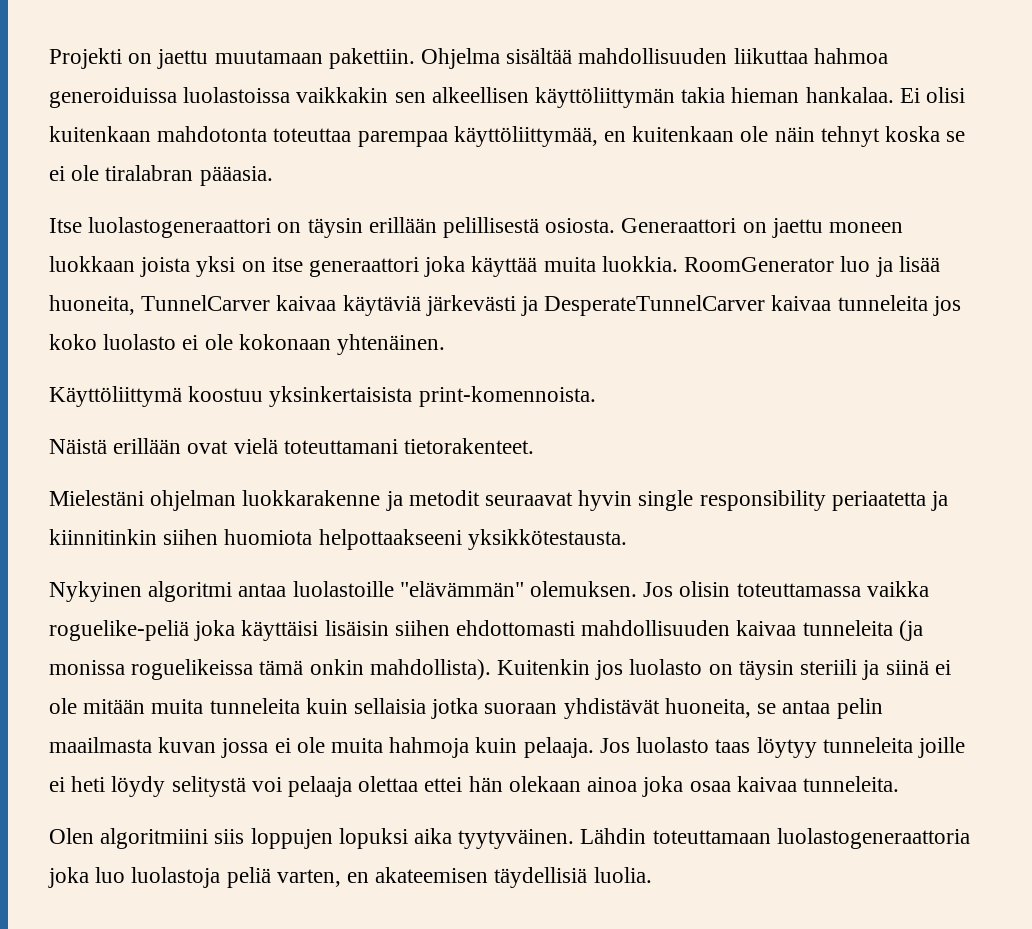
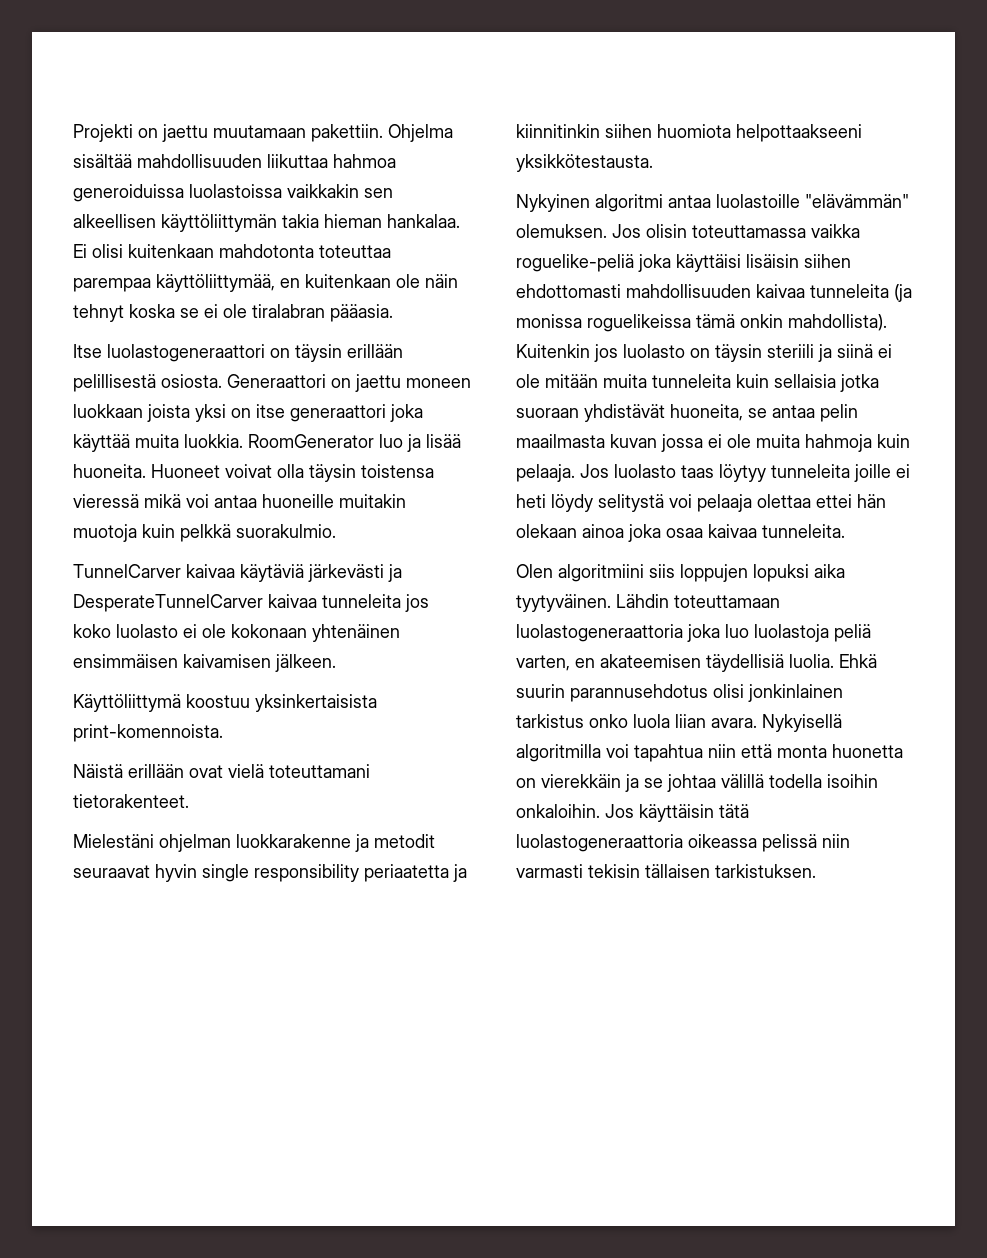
- RoomGenerator luo ja lisää huoneita, TunnelCarver kaivaa käytäviä järkevästi ja DesperateTunnelCarver kaivaa tunneleita jos koko luolasto ei ole kokonaan yhtenäinen.
+ RoomGenerator luo ja lisää huoneita. Huoneet voivat olla täysin toistensa vieressä mikä voi antaa huoneille muitakin muotoja kuin pelkkä suorakulmio.
+ TunnelCarver kaivaa käytäviä järkevästi ja DesperateTunnelCarver kaivaa tunneleita jos koko luolasto ei ole kokonaan yhtenäinen ensimmäisen kaivamisen jälkeen.
+ Ehkä suurin parannusehdotus olisi jonkinlainen tarkistus onko luola liian avara. Nykyisellä algoritmilla voi tapahtua niin että monta huonetta on vierekkäin ja se johtaa välillä todella isoihin onkaloihin. Jos käyttäisin tätä luolastogeneraattoria oikeassa pelissä niin varmasti tekisin tällaisen tarkistuksen.

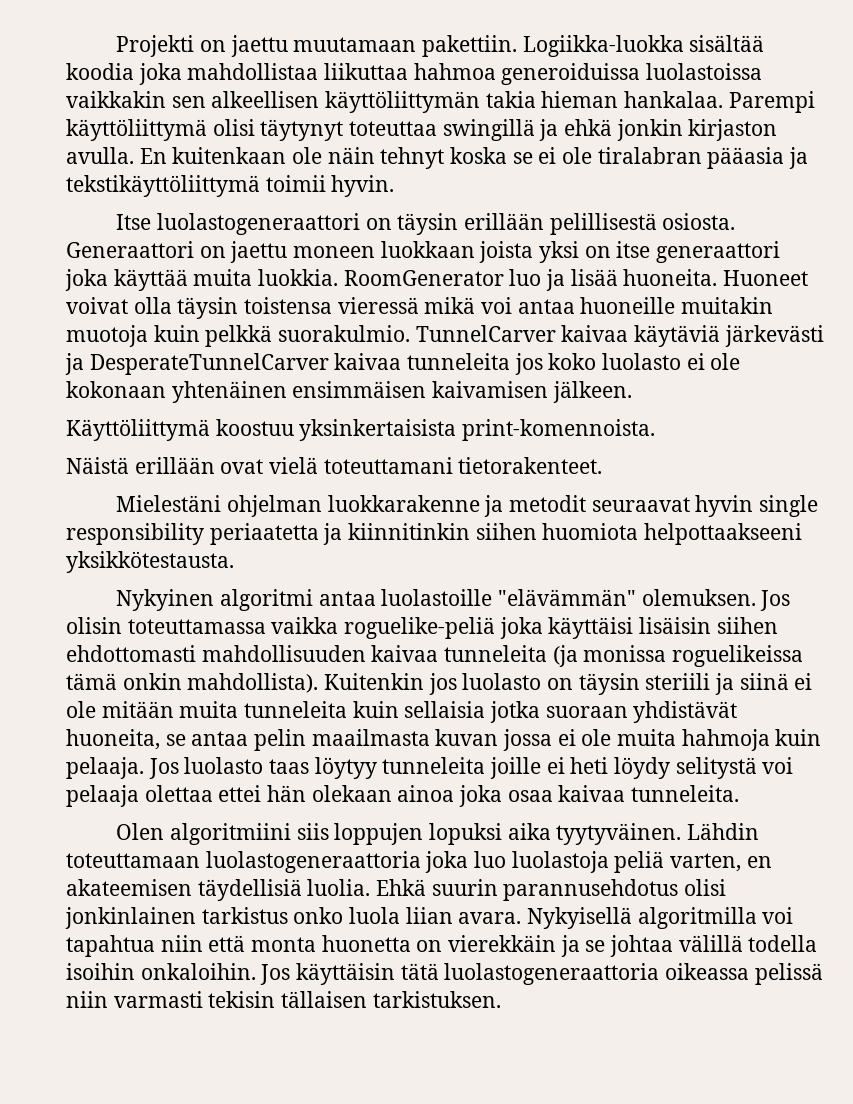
- Ohjelma sisältää mahdollisuuden liikuttaa hahmoa generoiduissa luolastoissa vaikkakin sen alkeellisen käyttöliittymän takia hieman hankalaa.
+ Logiikka-luokka sisältää koodia joka mahdollistaa liikuttaa hahmoa generoiduissa luolastoissa vaikkakin sen alkeellisen käyttöliittymän takia hieman hankalaa.
- Ei olisi kuitenkaan mahdotonta toteuttaa parempaa käyttöliittymää, en kuitenkaan ole näin tehnyt koska se ei ole tiralabran pääasia.
+ Parempi käyttöliittymä olisi täytynyt toteuttaa swingillä ja ehkä jonkin kirjaston avulla. En kuitenkaan ole näin tehnyt koska se ei ole tiralabran pääasia ja tekstikäyttöliittymä toimii hyvin.
- Huoneet voivat olla täysin toistensa vieressä mikä voi antaa huoneille muitakin muotoja kuin pelkkä suorakulmio.
- TunnelCarver kaivaa käytäviä järkevästi ja DesperateTunnelCarver kaivaa tunneleita jos koko luolasto ei ole kokonaan yhtenäinen ensimmäisen kaivamisen jälkeen.
+ Huoneet voivat olla täysin toistensa vieressä mikä voi antaa huoneille muitakin muotoja kuin pelkkä suorakulmio. TunnelCarver kaivaa käytäviä järkevästi ja DesperateTunnelCarver kaivaa tunneleita jos koko luolasto ei ole kokonaan yhtenäinen ensimmäisen kaivamisen jälkeen.

